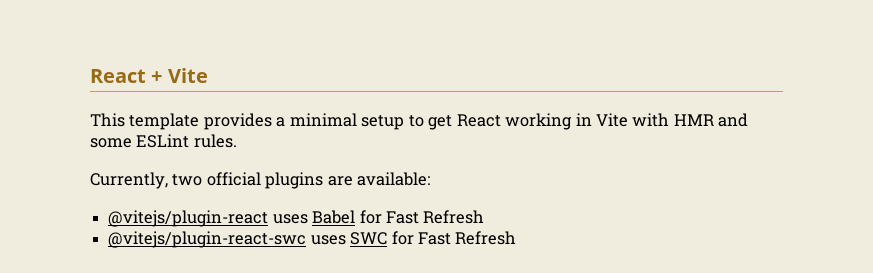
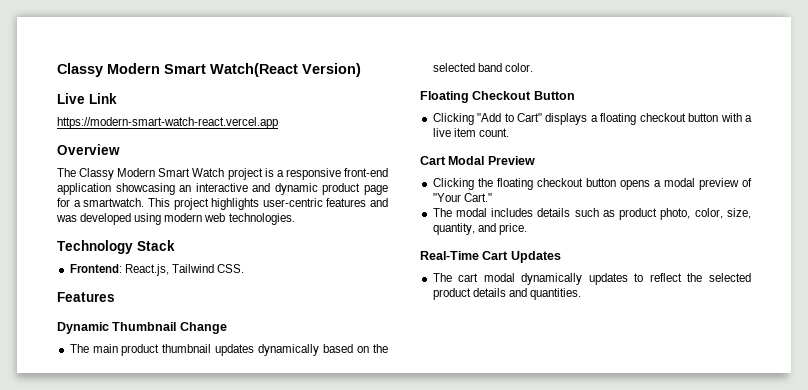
- React + Vite
- This template provides a minimal setup to get React working in Vite with HMR and some ESLint rules.
- Currently, two official plugins are available:
- @vitejs/plugin-react uses Babel for Fast Refresh
- @vitejs/plugin-react-swc uses SWC for Fast Refresh
+ Classy Modern Smart Watch(React Version)
+ Live Link
+ https://modern-smart-watch-react.vercel.app
+ Overview
+ The Classy Modern Smart Watch project is a responsive front-end application showcasing an interactive and dynamic product page for a smartwatch. This project highlights user-centric features and was developed using modern web technologies.
+ Technology Stack
+ Frontend: React.js, Tailwind CSS.
+ Features
+ Dynamic Thumbnail Change
+ The main product thumbnail updates dynamically based on the selected band color.
+ Floating Checkout Button
+ Clicking "Add to Cart" displays a floating checkout button with a live item count.
+ Cart Modal Preview
+ Clicking the floating checkout button opens a modal preview of "Your Cart."
+ The modal includes details such as product photo, color, size, quantity, and price.
+ Real-Time Cart Updates
+ The cart modal dynamically updates to reflect the selected product details and quantities.

